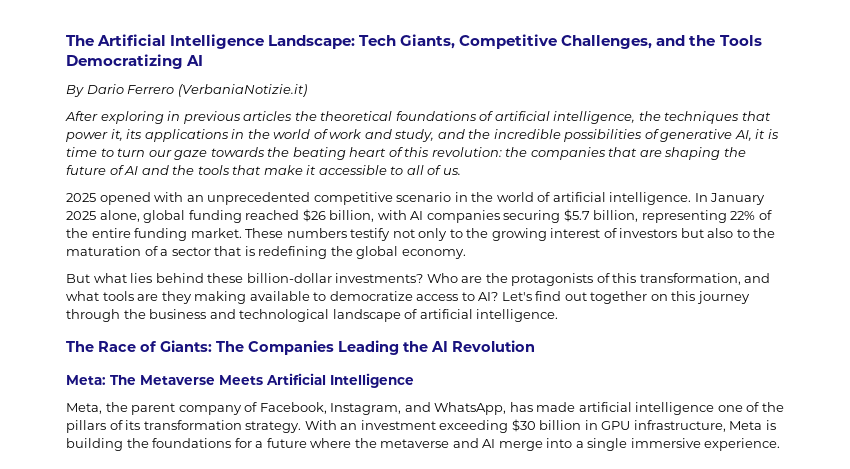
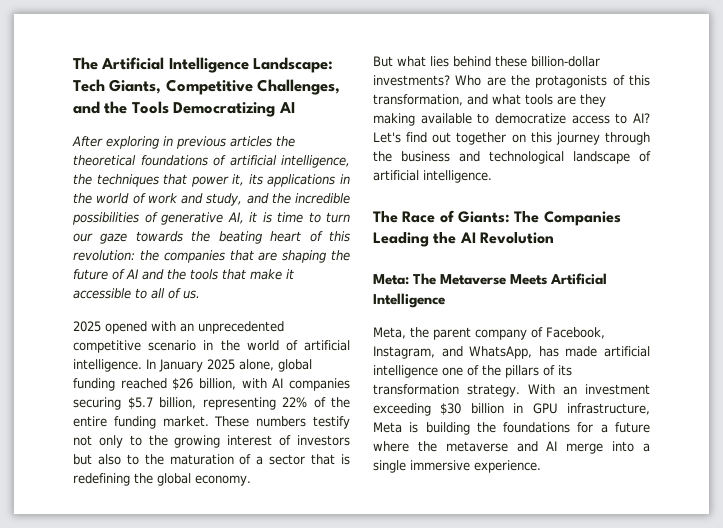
- By Dario Ferrero (VerbaniaNotizie.it)

